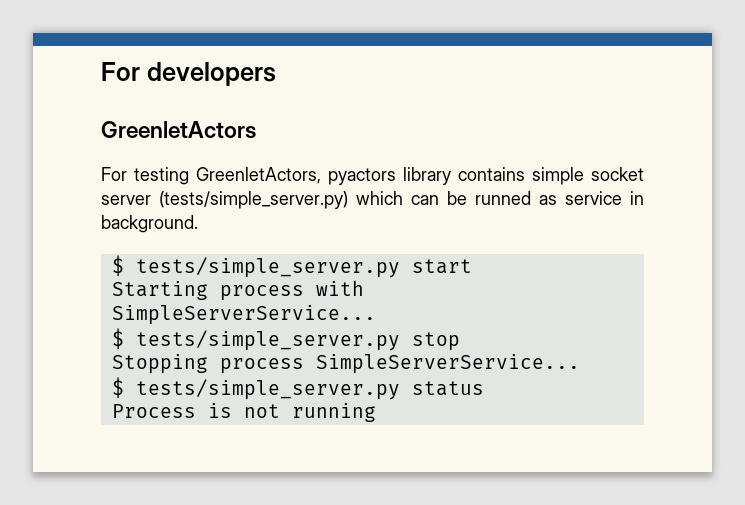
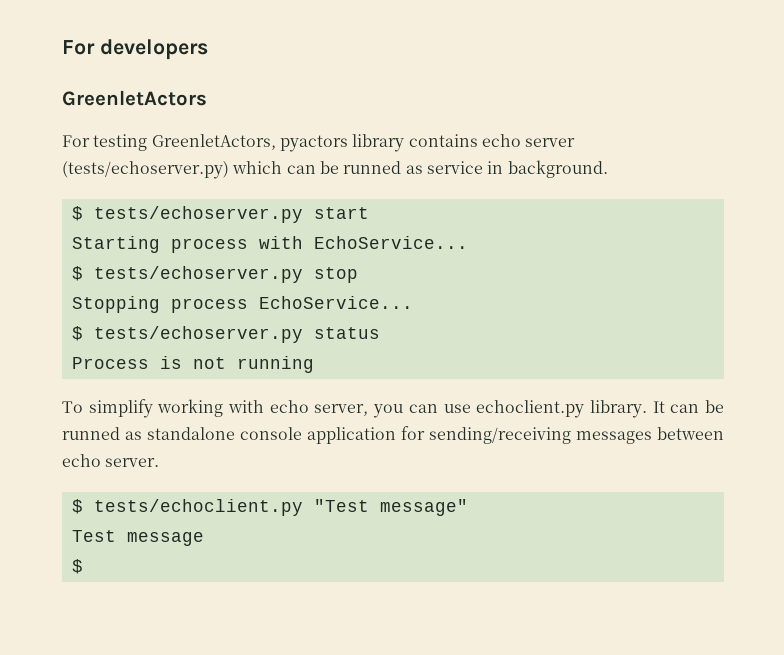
- For testing GreenletActors, pyactors library contains simple socket server (tests/simple_server.py) which can be runned as service in background.
+ For testing GreenletActors, pyactors library contains echo server (tests/echoserver.py) which can be runned as service in background.
- $ tests/simple_server.py start
+ $ tests/echoserver.py start
- Starting process with SimpleServerService...
- $ tests/simple_server.py stop
+ Starting process with EchoService...
+ $ tests/echoserver.py stop
- Stopping process SimpleServerService...
- $ tests/simple_server.py status
+ Stopping process EchoService...
+ $ tests/echoserver.py status
+ To simplify working with echo server, you can use echoclient.py library. It can be runned as standalone console application for sending/receiving messages between echo server.
+ $ tests/echoclient.py "Test message"
+ Test message
+ $

